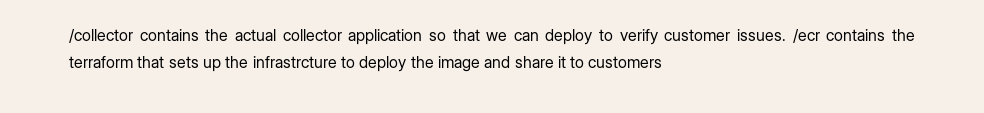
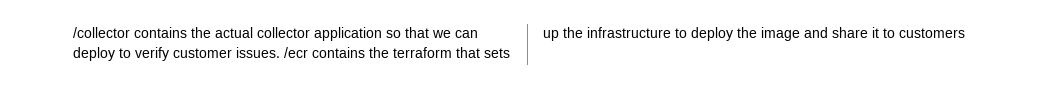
- /ecr contains the terraform that sets up the infrastrcture to deploy the image and share it to customers
+ /ecr contains the terraform that sets up the infrastructure to deploy the image and share it to customers

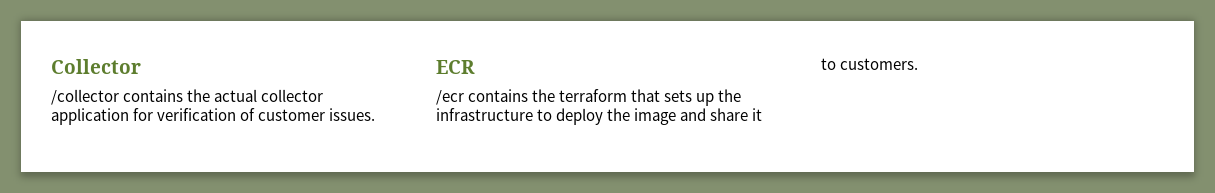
+ Collector
- /collector contains the actual collector application so that we can deploy to verify customer issues. /ecr contains the terraform that sets up the infrastructure to deploy the image and share it to customers
+ /collector contains the actual collector application for verification of customer issues.
+ ECR
+ /ecr contains the terraform that sets up the infrastructure to deploy the image and share it to customers.

